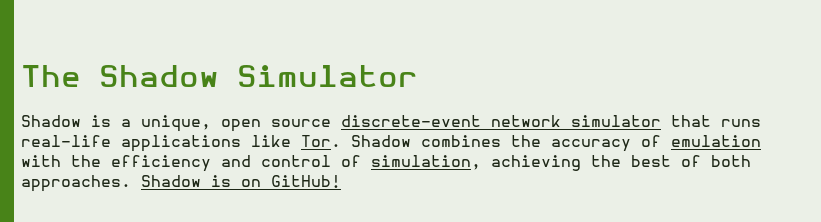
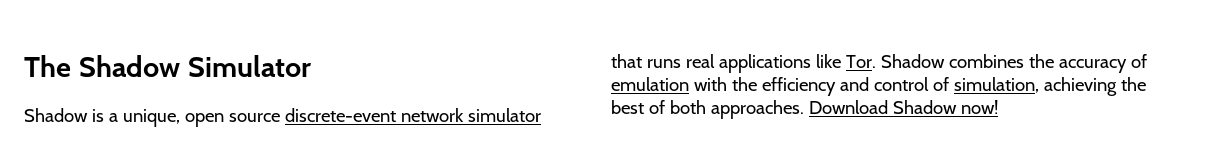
- Shadow is a unique, open source discrete-event network simulator that runs real-life applications like Tor. Shadow combines the accuracy of emulation with the efficiency and control of simulation, achieving the best of both approaches.
+ Shadow is a unique, open source discrete-event network simulator that runs real applications like Tor. Shadow combines the accuracy of emulation with the efficiency and control of simulation, achieving the best of both approaches.
- Shadow is on GitHub!
+ Download Shadow now!

